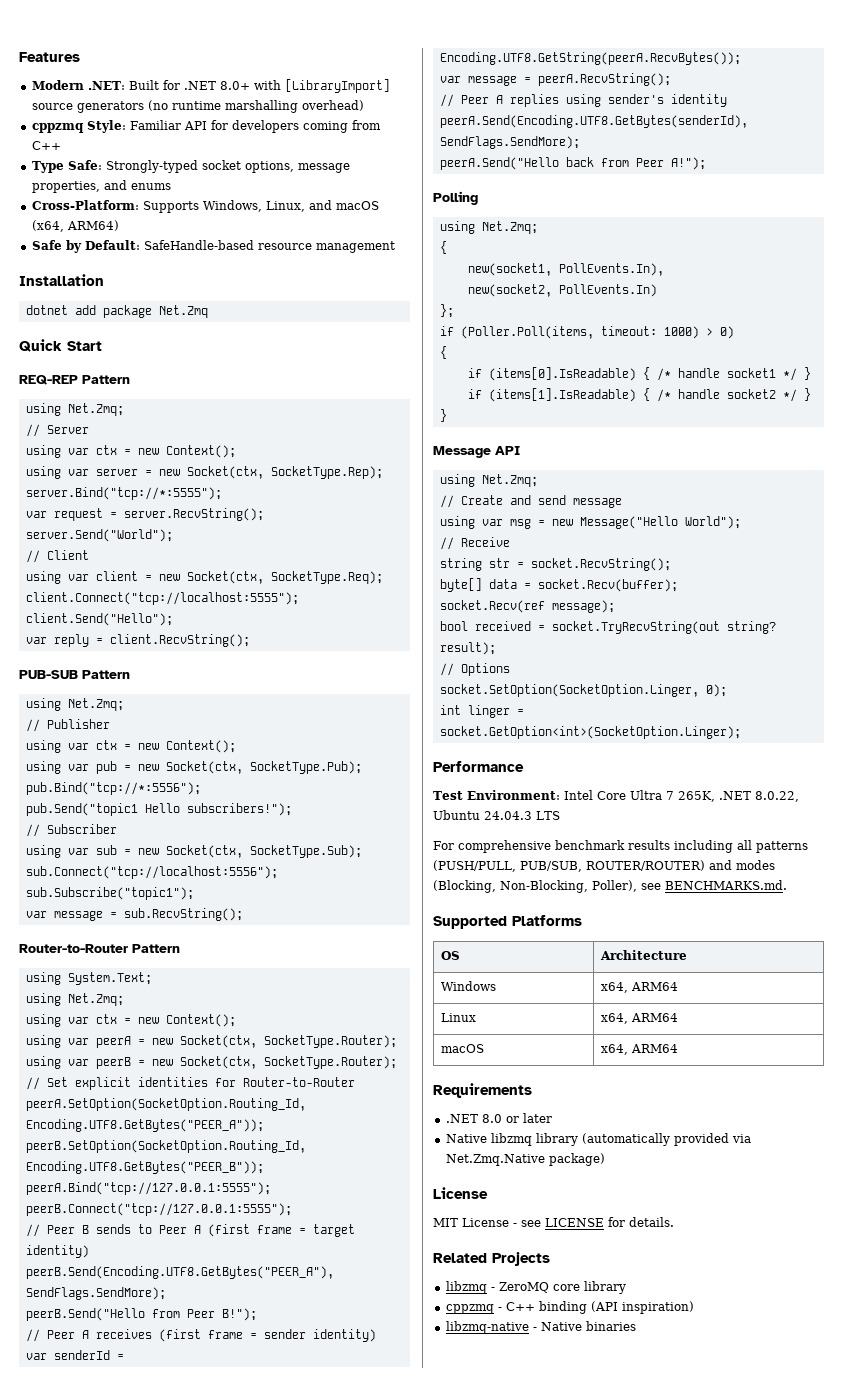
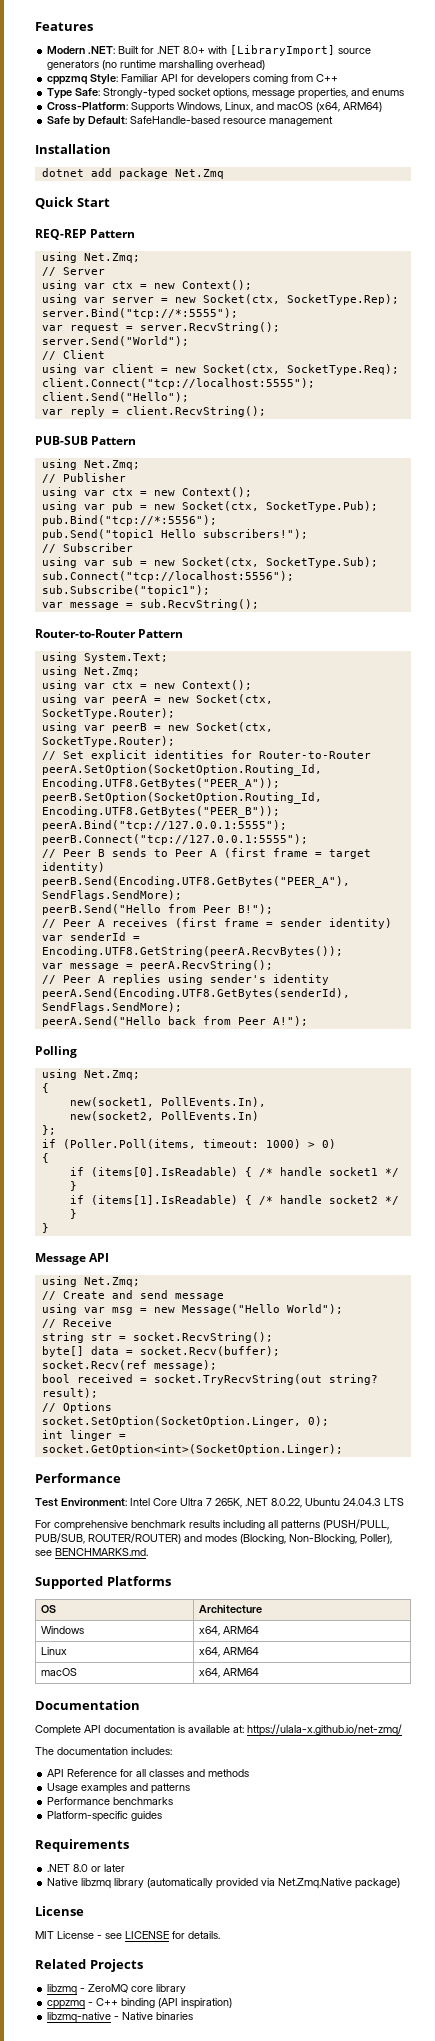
+ Documentation
+ Complete API documentation is available at: https://ulala-x.github.io/net-zmq/
+ The documentation includes:
+ API Reference for all classes and methods
+ Usage examples and patterns
+ Performance benchmarks
+ Platform-specific guides

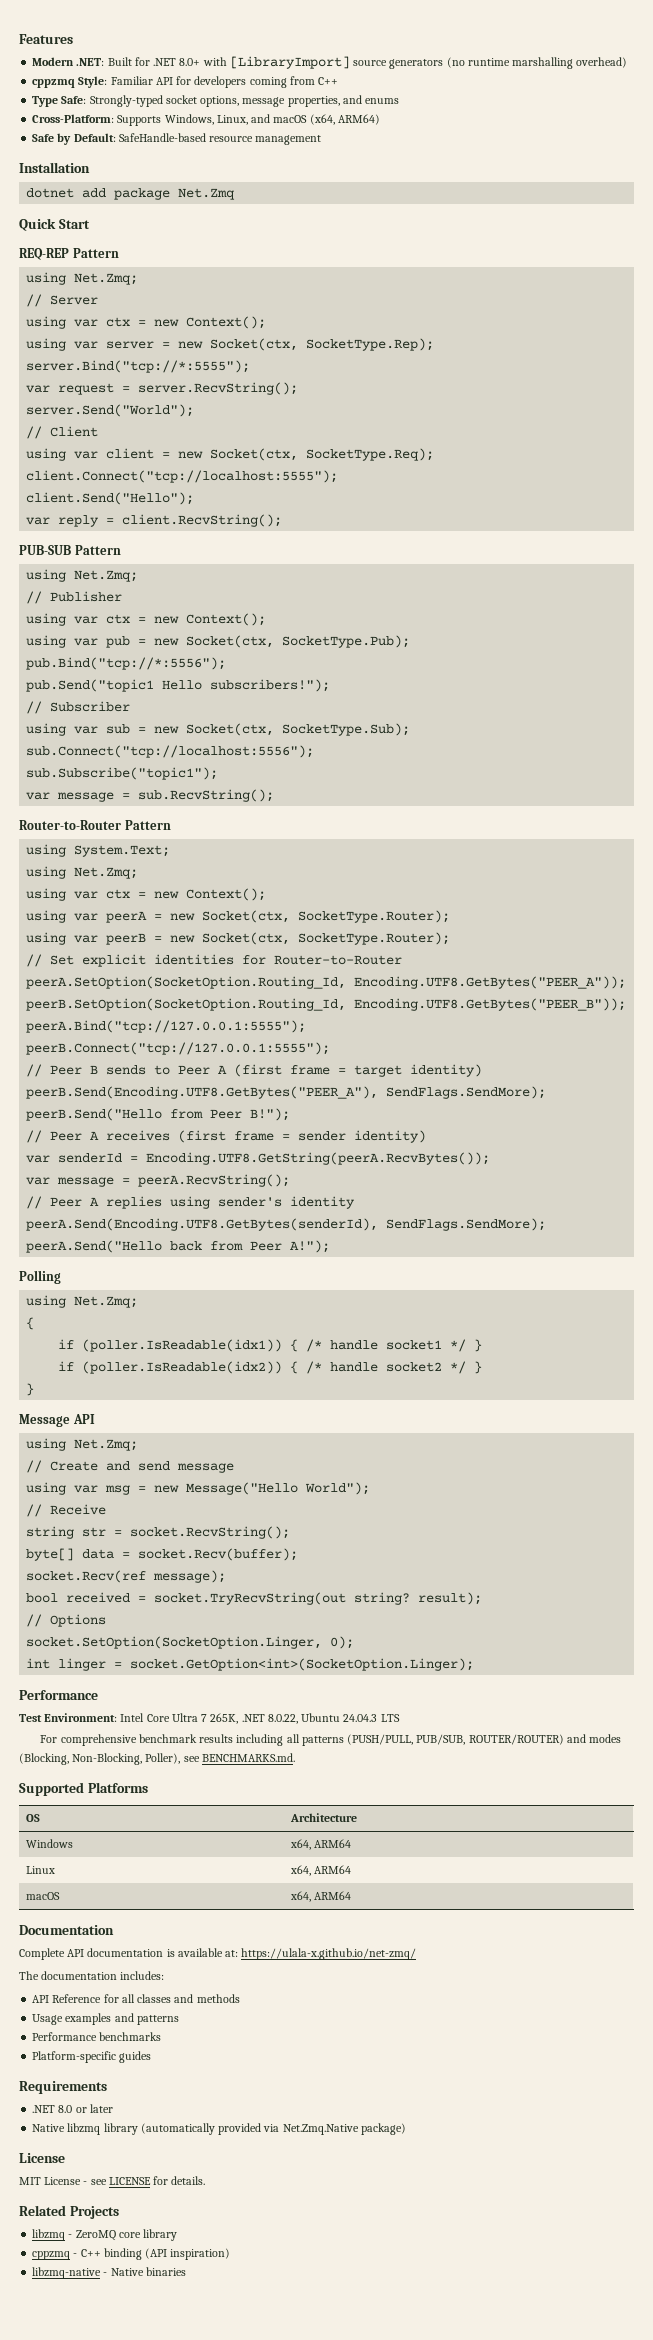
- new(socket1, PollEvents.In),
- new(socket2, PollEvents.In)
- };
- if (Poller.Poll(items, timeout: 1000) > 0)
- {
- if (items[0].IsReadable) { /* handle socket1 */ }
+ if (poller.IsReadable(idx1)) { /* handle socket1 */ }
- if (items[1].IsReadable) { /* handle socket2 */ }
+ if (poller.IsReadable(idx2)) { /* handle socket2 */ }

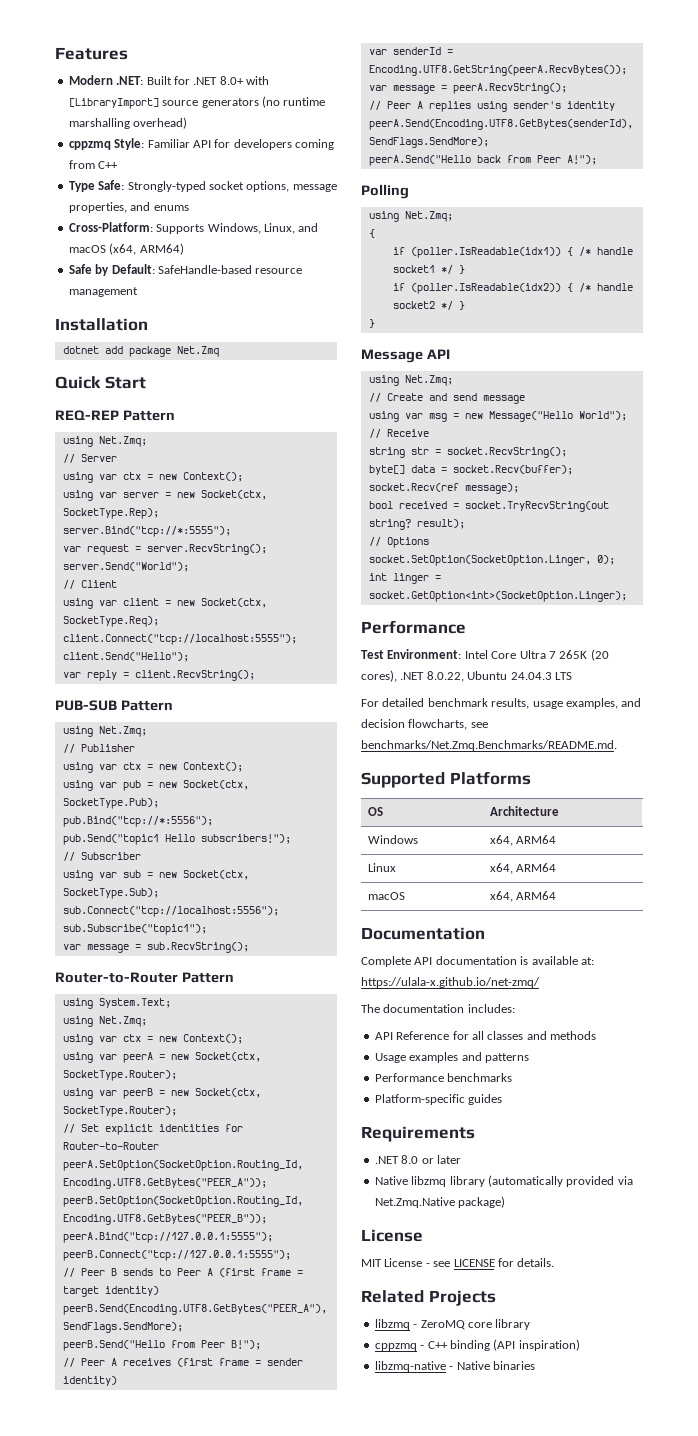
- Test Environment: Intel Core Ultra 7 265K, .NET 8.0.22, Ubuntu 24.04.3 LTS
+ Test Environment: Intel Core Ultra 7 265K (20 cores), .NET 8.0.22, Ubuntu 24.04.3 LTS
- For comprehensive benchmark results including all patterns (PUSH/PULL, PUB/SUB, ROUTER/ROUTER) and modes (Blocking, Non-Blocking, Poller), see BENCHMARKS.md.
+ For detailed benchmark results, usage examples, and decision flowcharts, see benchmarks/Net.Zmq.Benchmarks/README.md.

